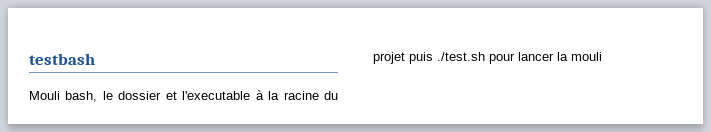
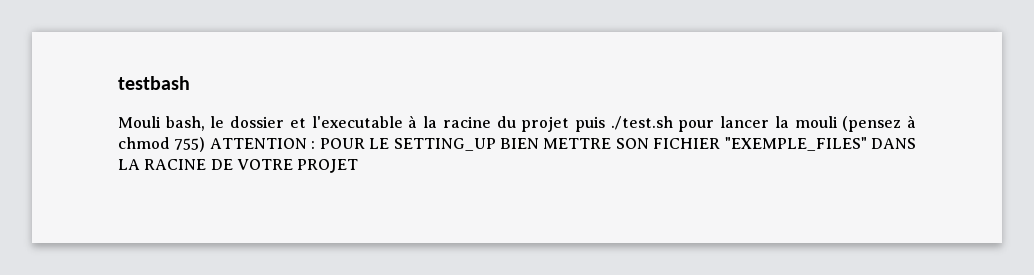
- Mouli bash, le dossier et l'executable à la racine du projet puis ./test.sh pour lancer la mouli
+ Mouli bash, le dossier et l'executable à la racine du projet puis ./test.sh pour lancer la mouli (pensez à chmod 755) ATTENTION : POUR LE SETTING_UP BIEN METTRE SON FICHIER "EXEMPLE_FILES" DANS LA RACINE DE VOTRE PROJET

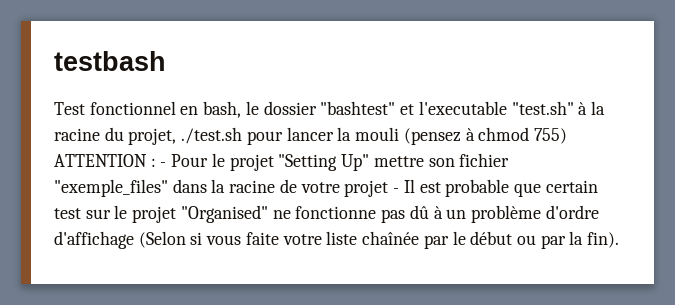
- Mouli bash, le dossier et l'executable à la racine du projet puis ./test.sh pour lancer la mouli (pensez à chmod 755) ATTENTION : POUR LE SETTING_UP BIEN METTRE SON FICHIER "EXEMPLE_FILES" DANS LA RACINE DE VOTRE PROJET
+ Test fonctionnel en bash, le dossier "bashtest" et l'executable "test.sh" à la racine du projet, ./test.sh pour lancer la mouli (pensez à chmod 755) ATTENTION : - Pour le projet "Setting Up" mettre son fichier "exemple_files" dans la racine de votre projet - Il est probable que certain test sur le projet "Organised" ne fonctionne pas dû à un problème d'ordre d'affichage (Selon si vous faite votre liste chaînée par le début ou par la fin).

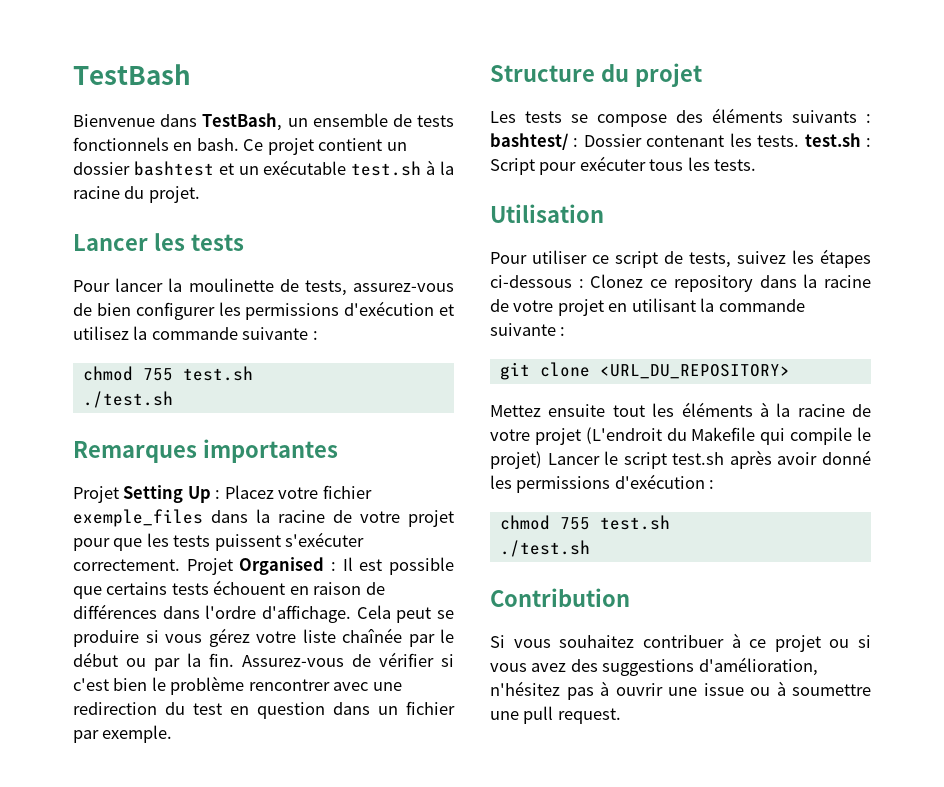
- testbash
- Test fonctionnel en bash, le dossier "bashtest" et l'executable "test.sh" à la racine du projet, ./test.sh pour lancer la mouli (pensez à chmod 755) ATTENTION : - Pour le projet "Setting Up" mettre son fichier "exemple_files" dans la racine de votre projet - Il est probable que certain test sur le projet "Organised" ne fonctionne pas dû à un problème d'ordre d'affichage (Selon si vous faite votre liste chaînée par le début ou par la fin).
+ TestBash
+ Bienvenue dans TestBash, un ensemble de tests fonctionnels en bash. Ce projet contient un dossier bashtest et un exécutable test.sh à la racine du projet.
+ Lancer les tests
+ Pour lancer la moulinette de tests, assurez-vous de bien configurer les permissions d'exécution et utilisez la commande suivante :
+ chmod 755 test.sh
+ ./test.sh
+ Remarques importantes
+ Projet Setting Up : Placez votre fichier exemple_files dans la racine de votre projet pour que les tests puissent s'exécuter correctement. Projet Organised : Il est possible que certains tests échouent en raison de différences dans l'ordre d'affichage. Cela peut se produire si vous gérez votre liste chaînée par le début ou par la fin. Assurez-vous de vérifier si c'est bien le problème rencontrer avec une redirection du test en question dans un fichier par exemple.
+ Structure du projet
+ Les tests se compose des éléments suivants : bashtest/ : Dossier contenant les tests. test.sh : Script pour exécuter tous les tests.
+ Utilisation
+ Pour utiliser ce script de tests, suivez les étapes ci-dessous : Clonez ce repository dans la racine de votre projet en utilisant la commande suivante :
+ git clone <URL_DU_REPOSITORY>
+ Mettez ensuite tout les éléments à la racine de votre projet (L'endroit du Makefile qui compile le projet) Lancer le script test.sh après avoir donné les permissions d'exécution :
+ chmod 755 test.sh
+ ./test.sh
+ Contribution
+ Si vous souhaitez contribuer à ce projet ou si vous avez des suggestions d'amélioration, n'hésitez pas à ouvrir une issue ou à soumettre une pull request.

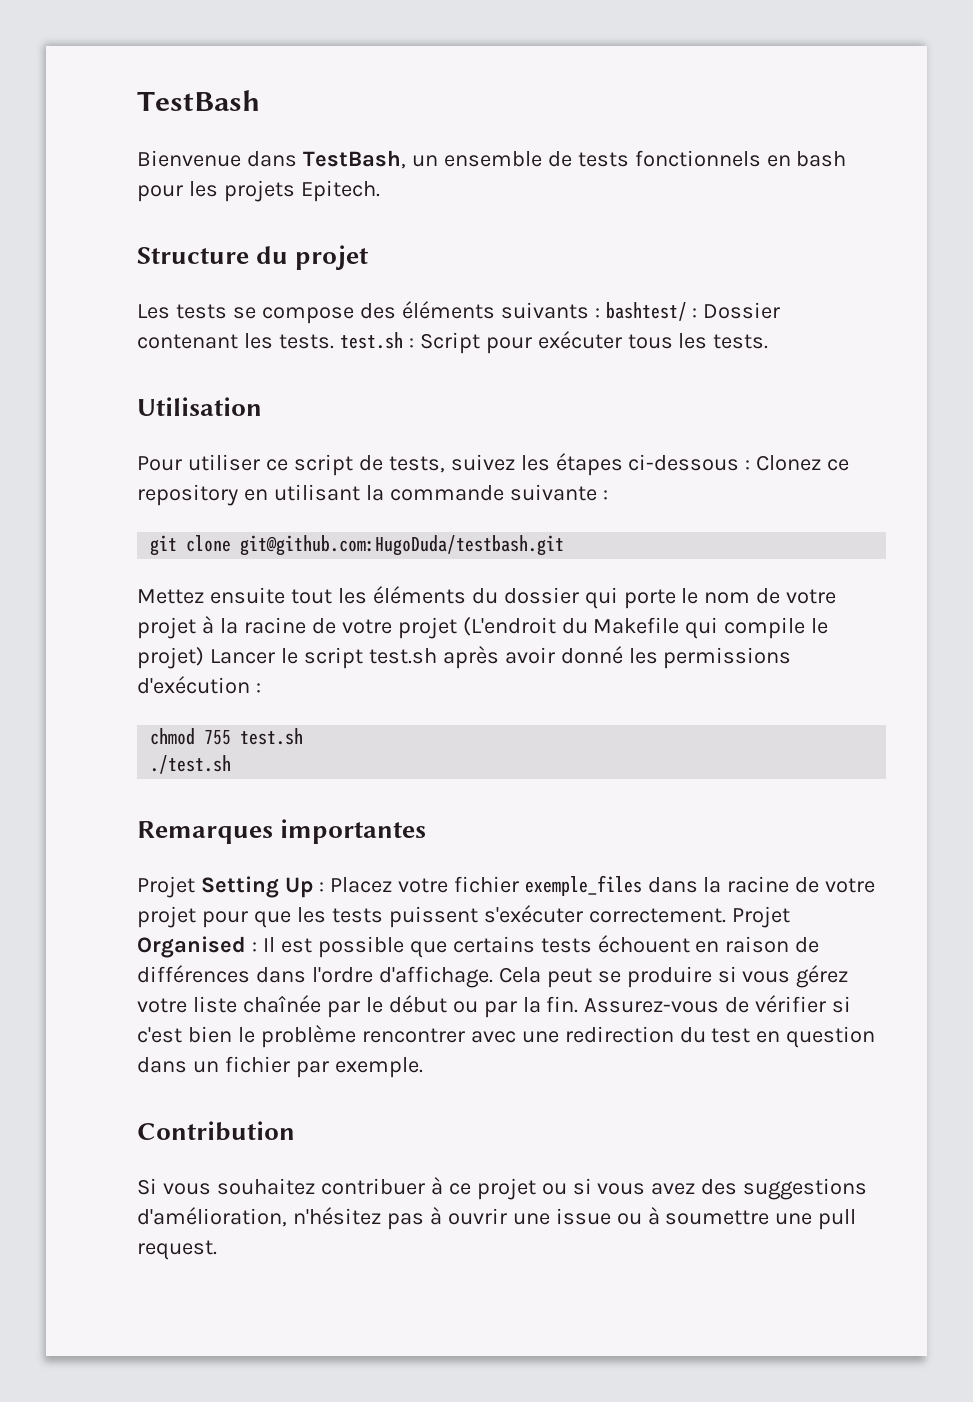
- Bienvenue dans TestBash, un ensemble de tests fonctionnels en bash. Ce projet contient un dossier bashtest et un exécutable test.sh à la racine du projet.
- Lancer les tests
- Pour lancer la moulinette de tests, assurez-vous de bien configurer les permissions d'exécution et utilisez la commande suivante :
+ Bienvenue dans TestBash, un ensemble de tests fonctionnels en bash pour les projets Epitech.
+ Structure du projet
+ Les tests se compose des éléments suivants : bashtest/ : Dossier contenant les tests. test.sh : Script pour exécuter tous les tests.
+ Utilisation
+ Pour utiliser ce script de tests, suivez les étapes ci-dessous : Clonez ce repository en utilisant la commande suivante :
+ git clone git@github.com:HugoDuda/testbash.git
+ Mettez ensuite tout les éléments du dossier qui porte le nom de votre projet à la racine de votre projet (L'endroit du Makefile qui compile le projet) Lancer le script test.sh après avoir donné les permissions d'exécution :
- Structure du projet
- Les tests se compose des éléments suivants : bashtest/ : Dossier contenant les tests. test.sh : Script pour exécuter tous les tests.
- Utilisation
- Pour utiliser ce script de tests, suivez les étapes ci-dessous : Clonez ce repository dans la racine de votre projet en utilisant la commande suivante :
- git clone <URL_DU_REPOSITORY>
- Mettez ensuite tout les éléments à la racine de votre projet (L'endroit du Makefile qui compile le projet) Lancer le script test.sh après avoir donné les permissions d'exécution :
- chmod 755 test.sh
- ./test.sh

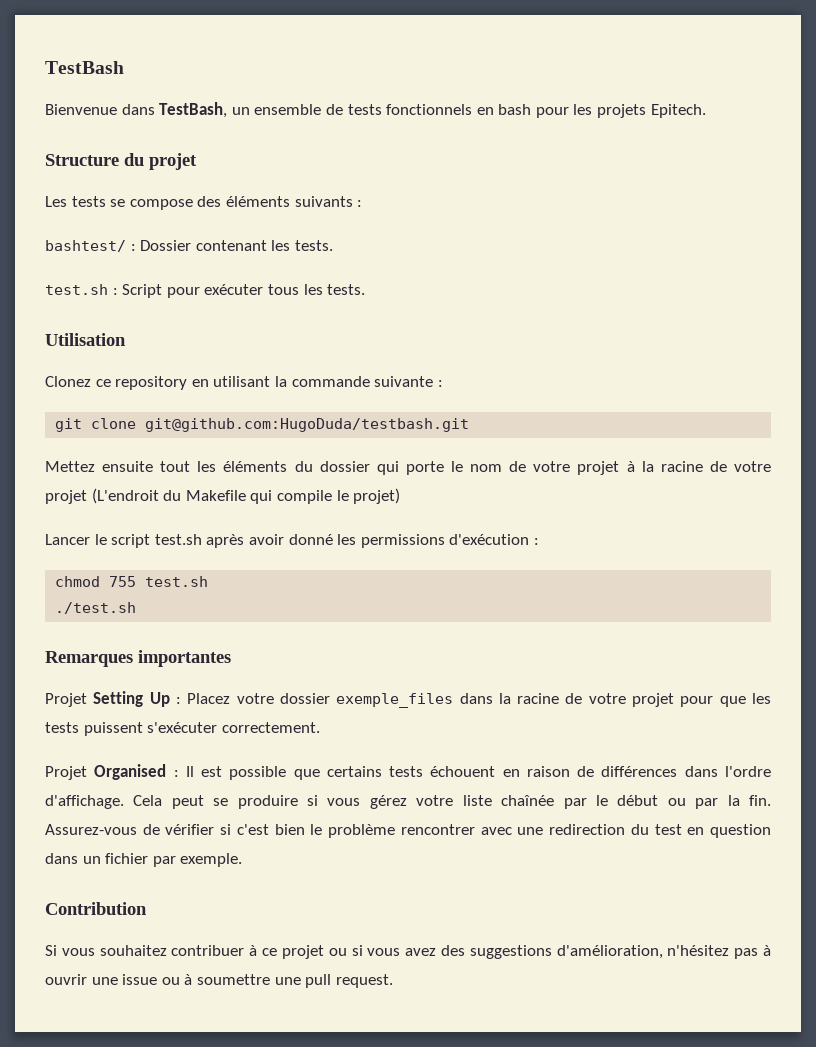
- Les tests se compose des éléments suivants : bashtest/ : Dossier contenant les tests. test.sh : Script pour exécuter tous les tests.
+ Les tests se compose des éléments suivants :
+ bashtest/ : Dossier contenant les tests.
+ test.sh : Script pour exécuter tous les tests.
- Pour utiliser ce script de tests, suivez les étapes ci-dessous : Clonez ce repository en utilisant la commande suivante :
+ Clonez ce repository en utilisant la commande suivante :
- Mettez ensuite tout les éléments du dossier qui porte le nom de votre projet à la racine de votre projet (L'endroit du Makefile qui compile le projet) Lancer le script test.sh après avoir donné les permissions d'exécution :
+ Mettez ensuite tout les éléments du dossier qui porte le nom de votre projet à la racine de votre projet (L'endroit du Makefile qui compile le projet)
+ Lancer le script test.sh après avoir donné les permissions d'exécution :
- Projet Setting Up : Placez votre fichier exemple_files dans la racine de votre projet pour que les tests puissent s'exécuter correctement. Projet Organised : Il est possible que certains tests échouent en raison de différences dans l'ordre d'affichage.
+ Projet Setting Up : Placez votre dossier exemple_files dans la racine de votre projet pour que les tests puissent s'exécuter correctement.
+ Projet Organised : Il est possible que certains tests échouent en raison de différences dans l'ordre d'affichage.

